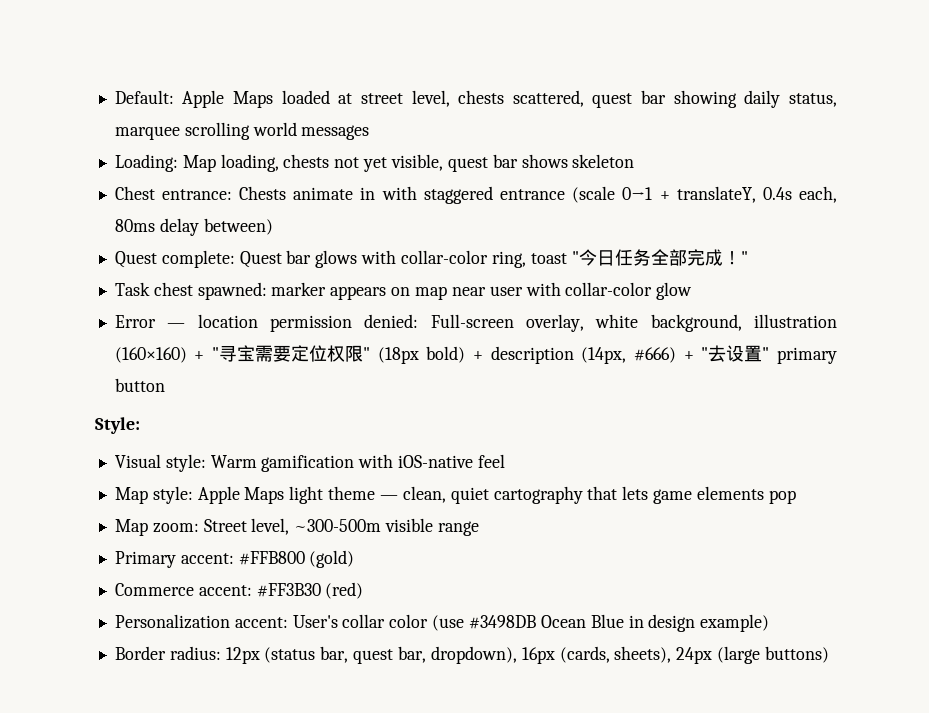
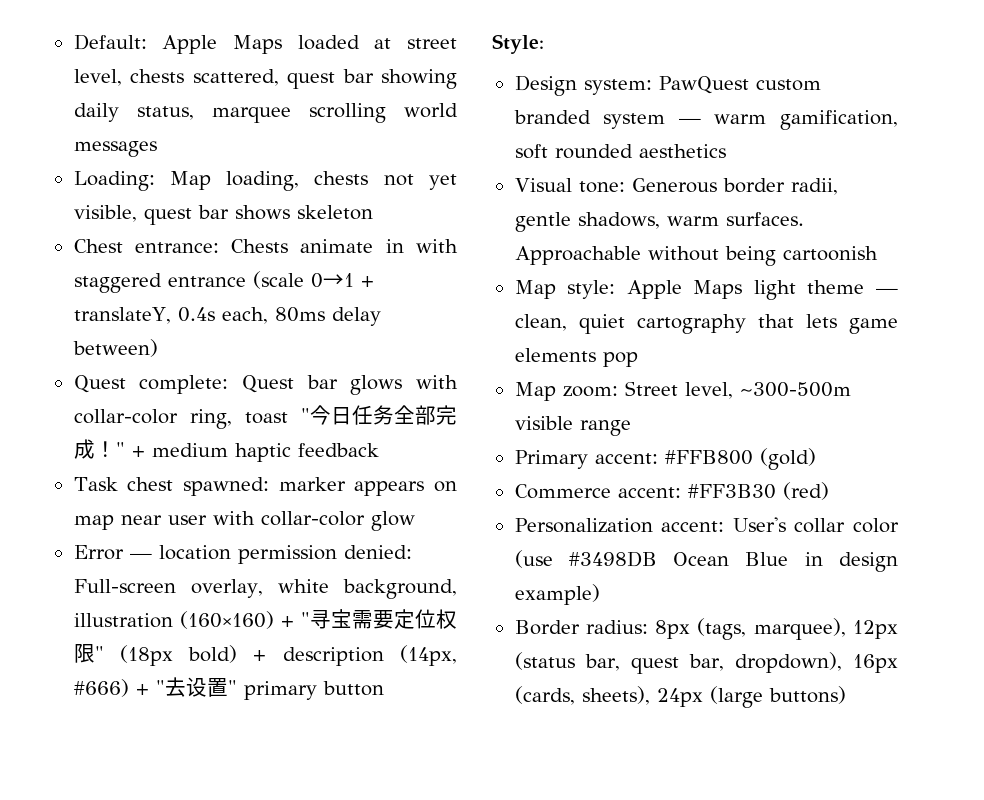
- Quest complete: Quest bar glows with collar-color ring, toast "今日任务全部完成！"
+ Quest complete: Quest bar glows with collar-color ring, toast "今日任务全部完成！" + medium haptic feedback
- Visual style: Warm gamification with iOS-native feel
+ Design system: PawQuest custom branded system — warm gamification, soft rounded aesthetics
+ Visual tone: Generous border radii, gentle shadows, warm surfaces. Approachable without being cartoonish
- Border radius: 12px (status bar, quest bar, dropdown), 16px (cards, sheets), 24px (large buttons)
+ Border radius: 8px (tags, marquee), 12px (status bar, quest bar, dropdown), 16px (cards, sheets), 24px (large buttons)

